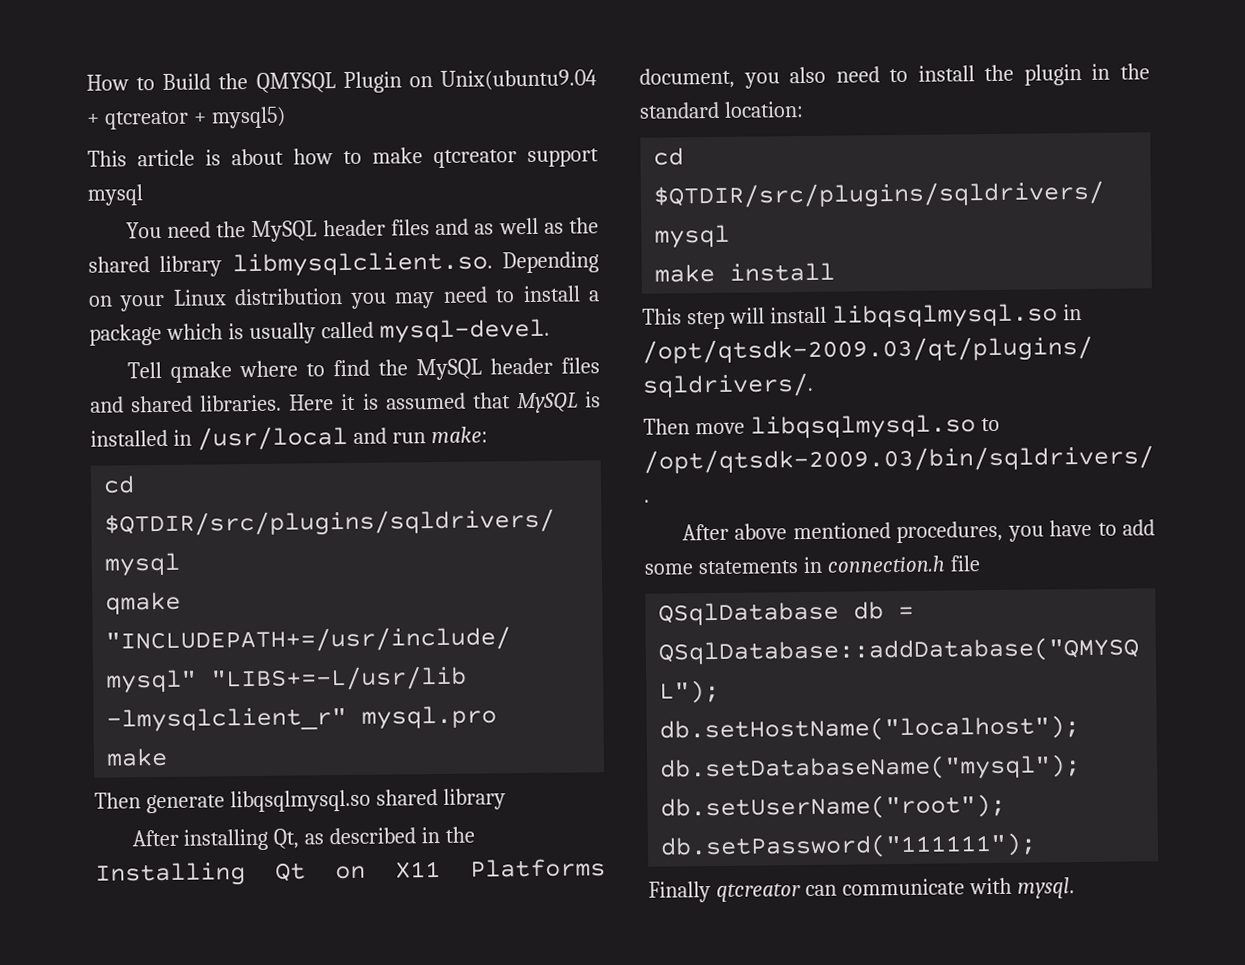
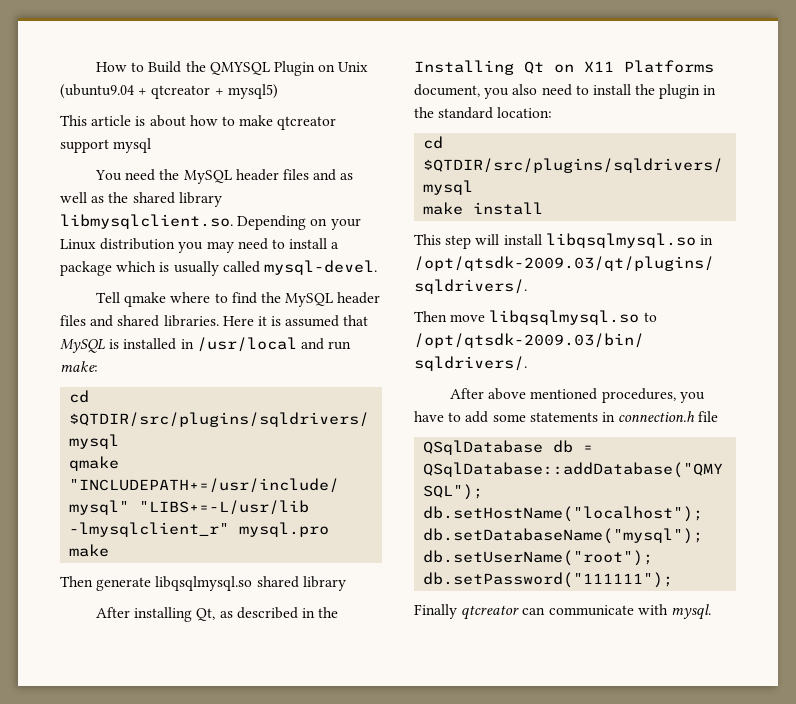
- How to Build the QMYSQL Plugin on Unix(ubuntu9.04 + qtcreator + mysql5)
+ How to Build the QMYSQL Plugin on Unix (ubuntu9.04 + qtcreator + mysql5)

